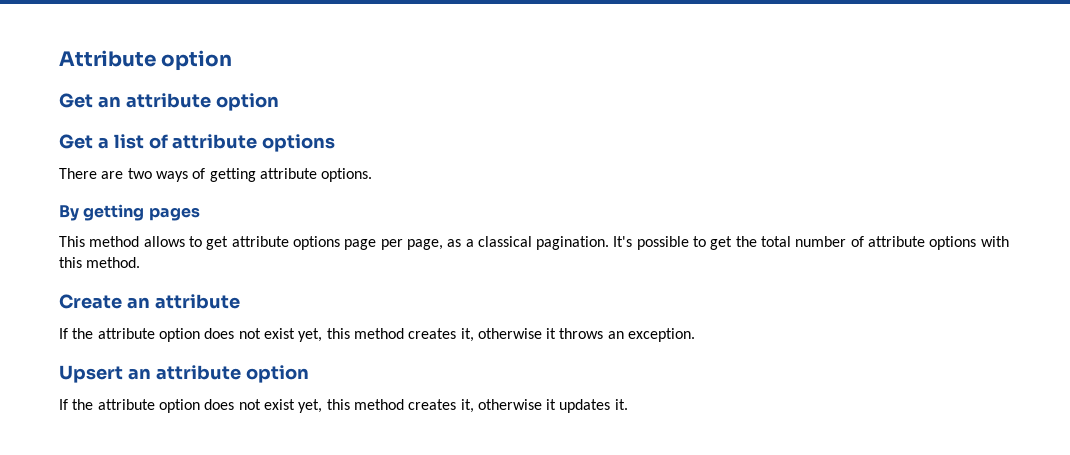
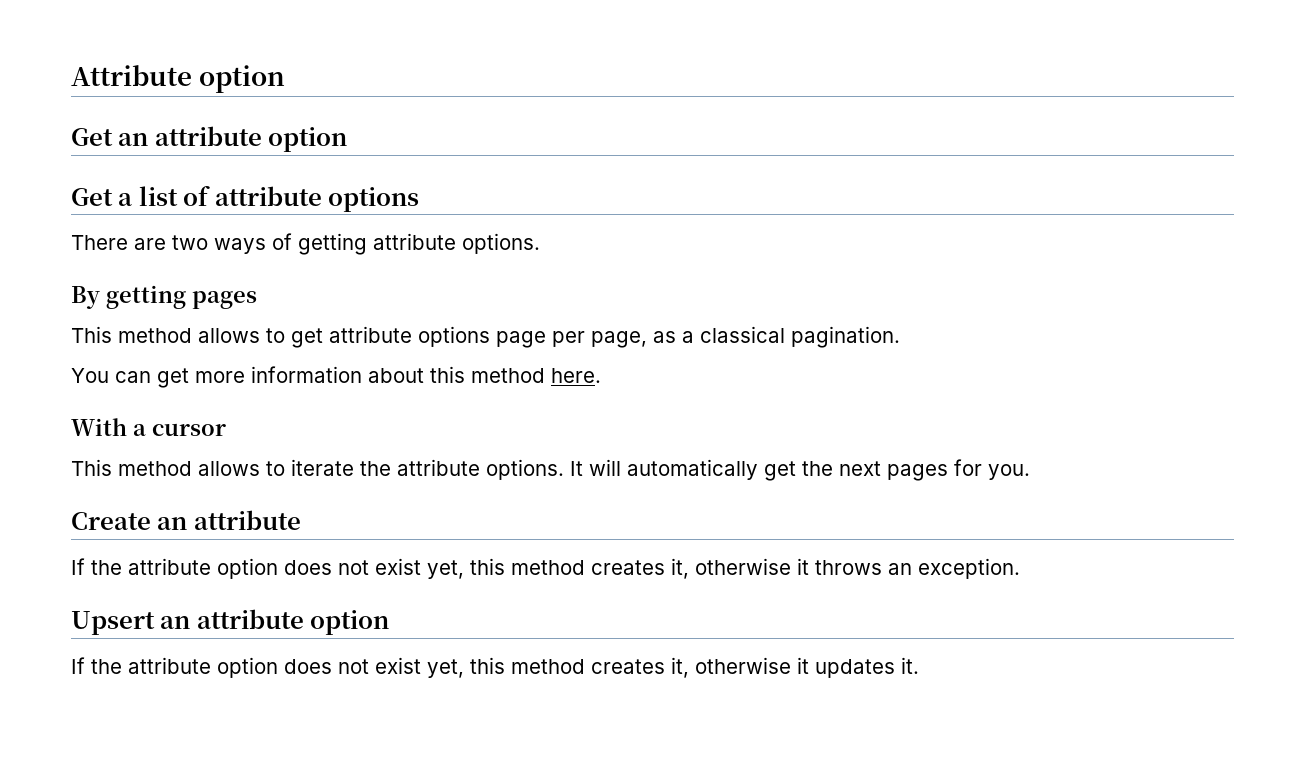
- This method allows to get attribute options page per page, as a classical pagination. It's possible to get the total number of attribute options with this method.
+ This method allows to get attribute options page per page, as a classical pagination.
+ You can get more information about this method here.
+ With a cursor
+ This method allows to iterate the attribute options. It will automatically get the next pages for you.

